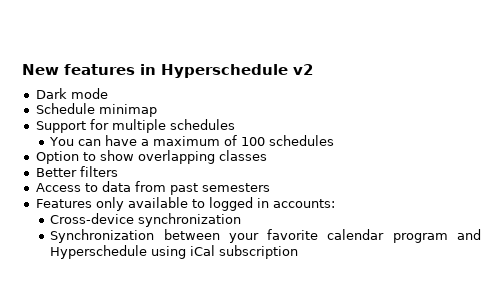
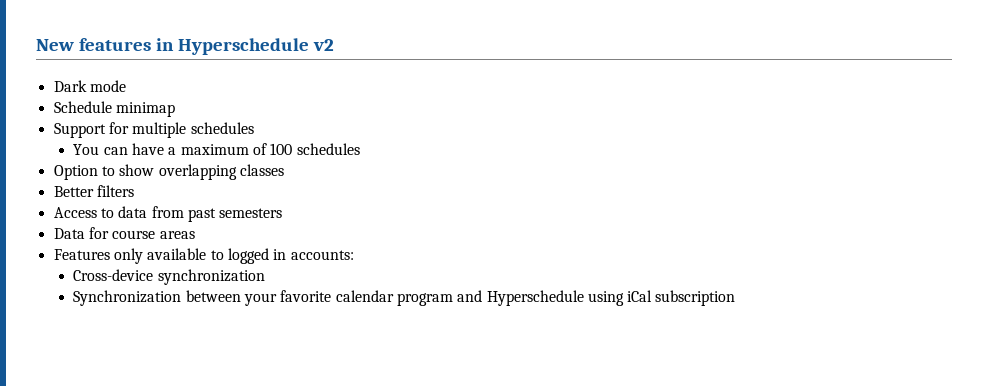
+ Data for course areas

